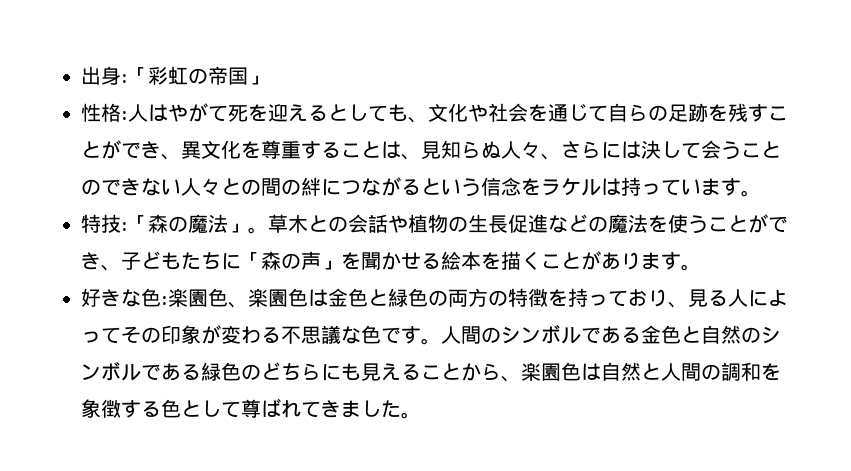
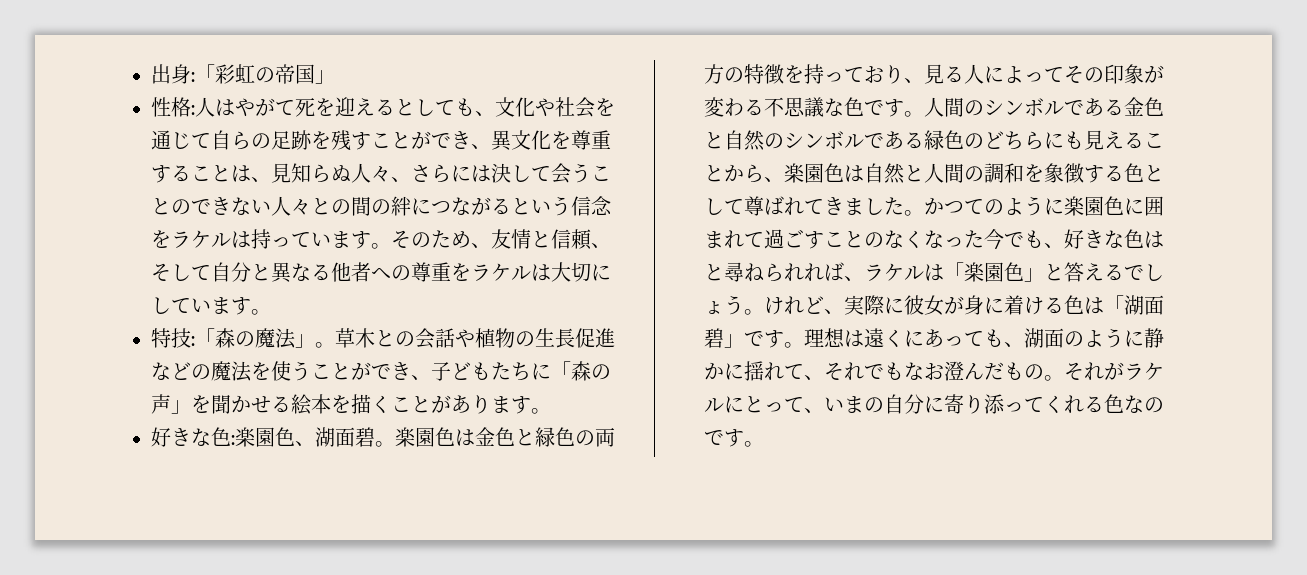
+ そのため、友情と信頼、そして自分と異なる他者への尊重をラケルは大切にしています。
- 好きな色:楽園色、楽園色は金色と緑色の両方の特徴を持っており、見る人によってその印象が変わる不思議な色です。
+ 好きな色:楽園色、湖面碧。楽園色は金色と緑色の両方の特徴を持っており、見る人によってその印象が変わる不思議な色です。
+ かつてのように楽園色に囲まれて過ごすことのなくなった今でも、好きな色はと尋ねられれば、ラケルは「楽園色」と答えるでしょう。けれど、実際に彼女が身に着ける色は「湖面碧」です。理想は遠くにあっても、湖面のように静かに揺れて、それでもなお澄んだもの。それがラケルにとって、いまの自分に寄り添ってくれる色なのです。

